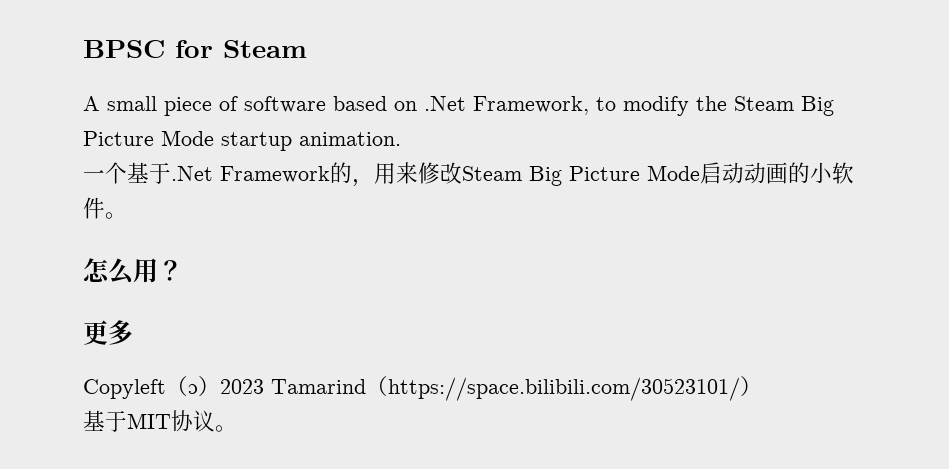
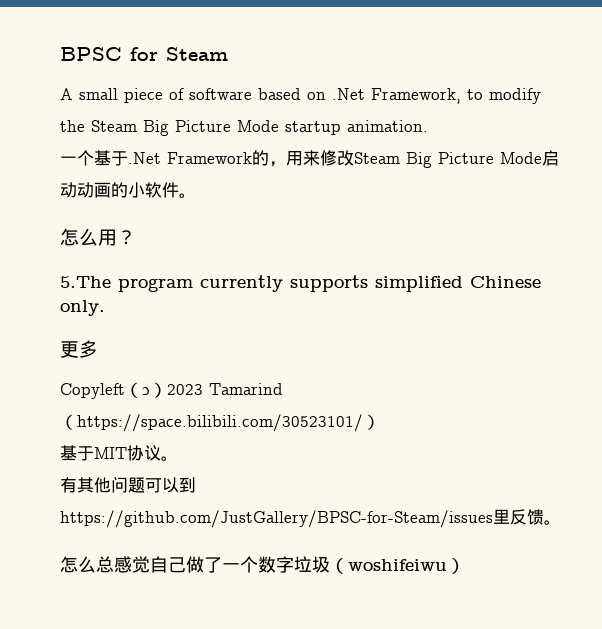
+ 5.The program currently supports simplified Chinese only.
+ 有其他问题可以到https://github.com/JustGallery/BPSC-for-Steam/issues里反馈。
+ 怎么总感觉自己做了一个数字垃圾（woshifeiwu）

